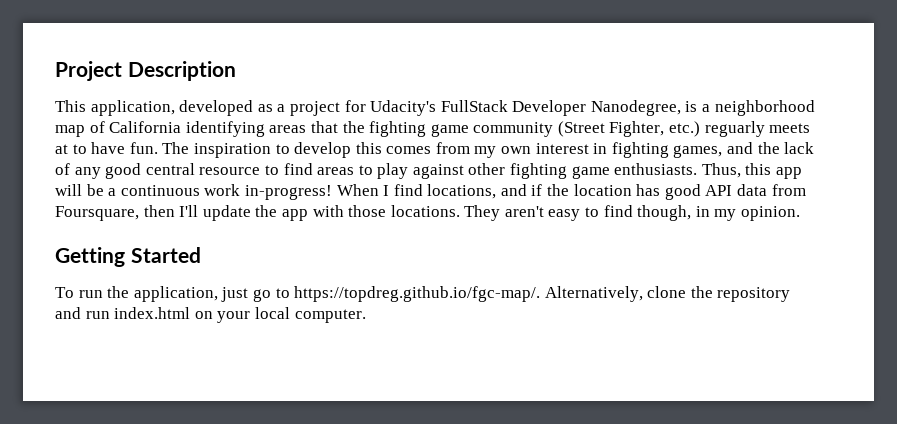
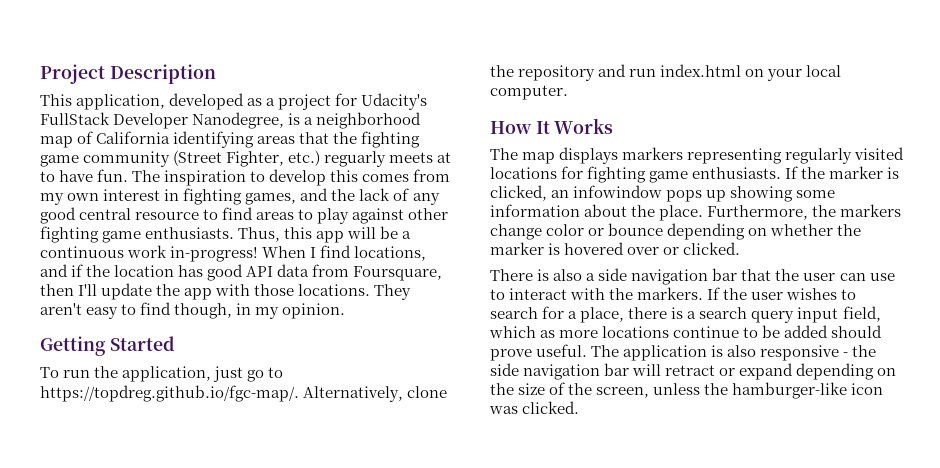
+ How It Works
+ The map displays markers representing regularly visited locations for fighting game enthusiasts. If the marker is clicked, an infowindow pops up showing some information about the place. Furthermore, the markers change color or bounce depending on whether the marker is hovered over or clicked.
+ There is also a side navigation bar that the user can use to interact with the markers. If the user wishes to search for a place, there is a search query input field, which as more locations continue to be added should prove useful. The application is also responsive - the side navigation bar will retract or expand depending on the size of the screen, unless the hamburger-like icon was clicked.

